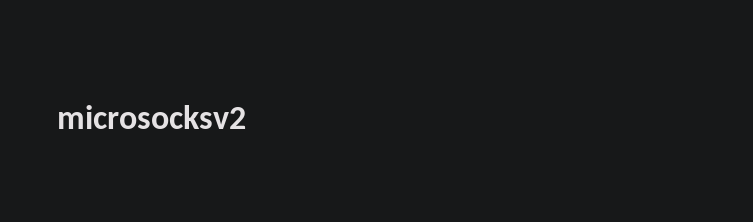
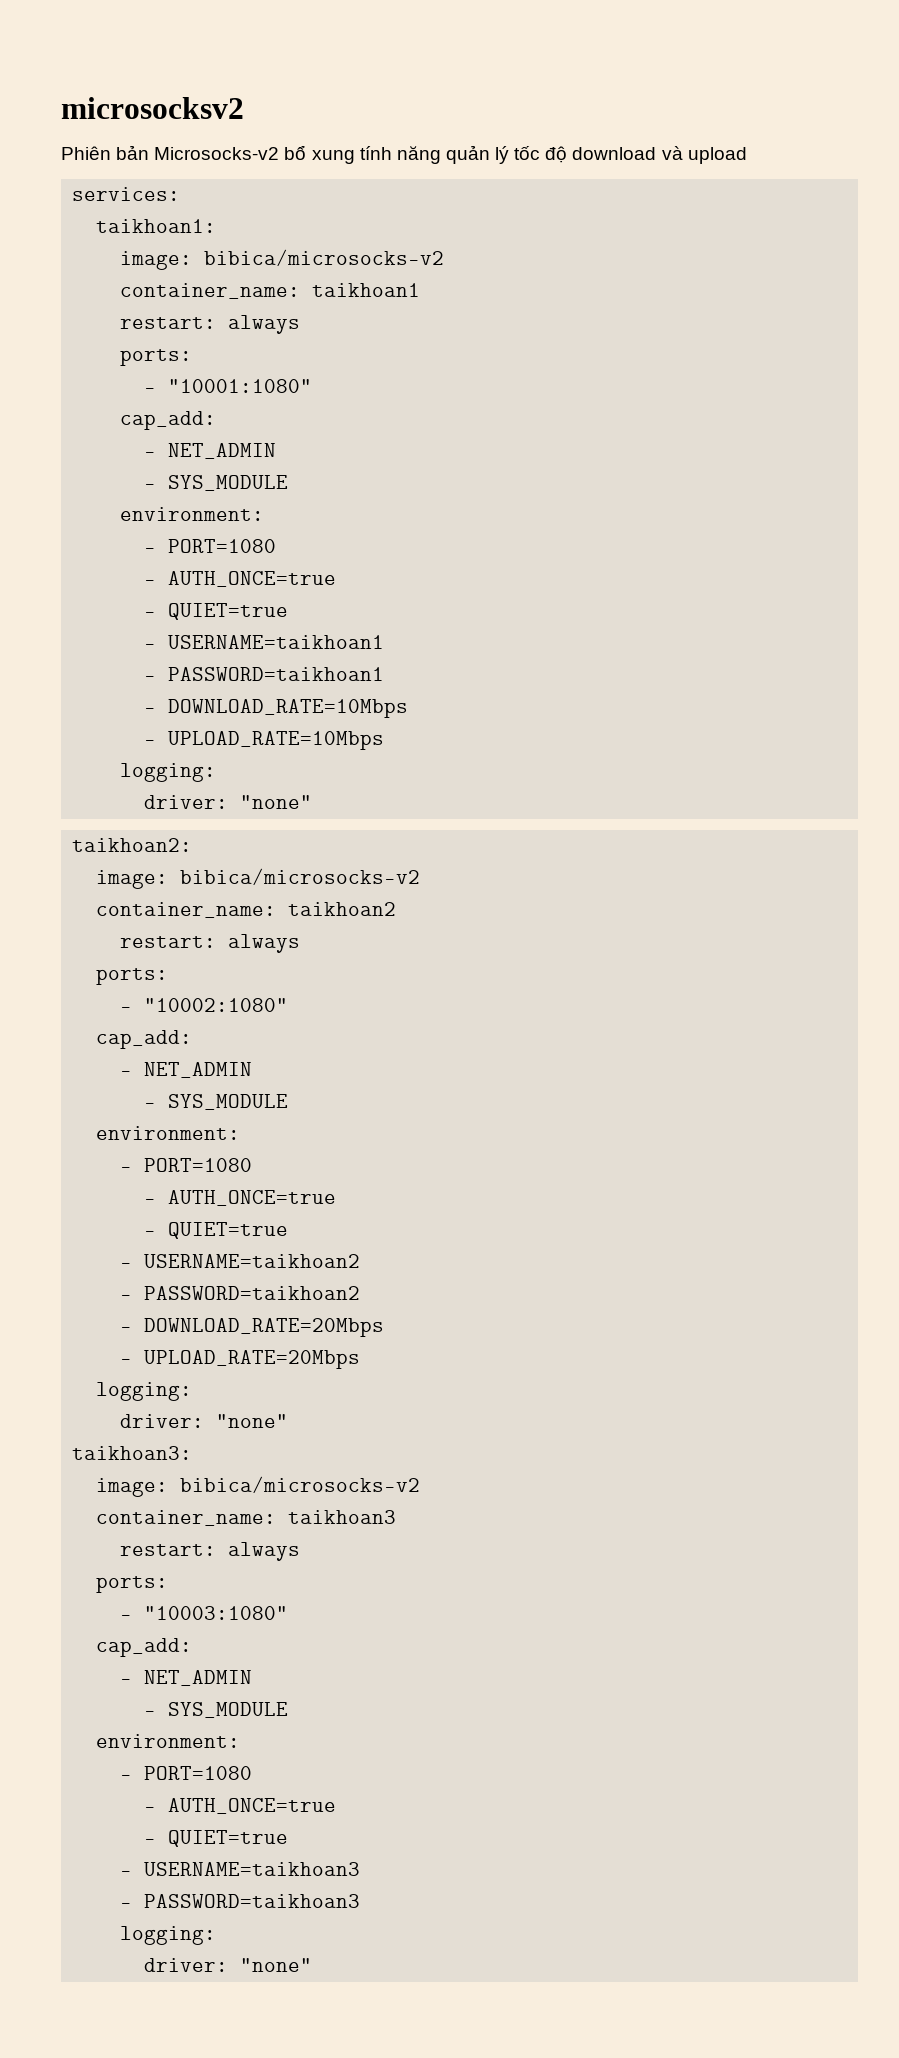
+ Phiên bản Microsocks-v2 bổ xung tính năng quản lý tốc độ download và upload
+ services:
+ taikhoan1:
+ image: bibica/microsocks-v2
+ container_name: taikhoan1
+ restart: always
+ ports:
+ - "10001:1080"
+ cap_add:
+ - NET_ADMIN
+ - SYS_MODULE
+ environment:
+ - PORT=1080
+ - AUTH_ONCE=true
+ - QUIET=true
+ - USERNAME=taikhoan1
+ - PASSWORD=taikhoan1
+ - DOWNLOAD_RATE=10Mbps
+ - UPLOAD_RATE=10Mbps
+ logging:
+ driver: "none"
+ taikhoan2:
+ image: bibica/microsocks-v2
+ container_name: taikhoan2
+ restart: always
+ ports:
+ - "10002:1080"
+ cap_add:
+ - NET_ADMIN
+ - SYS_MODULE
+ environment:
+ - PORT=1080
+ - AUTH_ONCE=true
+ - QUIET=true
+ - USERNAME=taikhoan2
+ - PASSWORD=taikhoan2
+ - DOWNLOAD_RATE=20Mbps
+ - UPLOAD_RATE=20Mbps
+ logging:
+ driver: "none"
+ taikhoan3:
+ image: bibica/microsocks-v2
+ container_name: taikhoan3
+ restart: always
+ ports:
+ - "10003:1080"
+ cap_add:
+ - NET_ADMIN
+ - SYS_MODULE
+ environment:
+ - PORT=1080
+ - AUTH_ONCE=true
+ - QUIET=true
+ - USERNAME=taikhoan3
+ - PASSWORD=taikhoan3
+ logging:
+ driver: "none"

